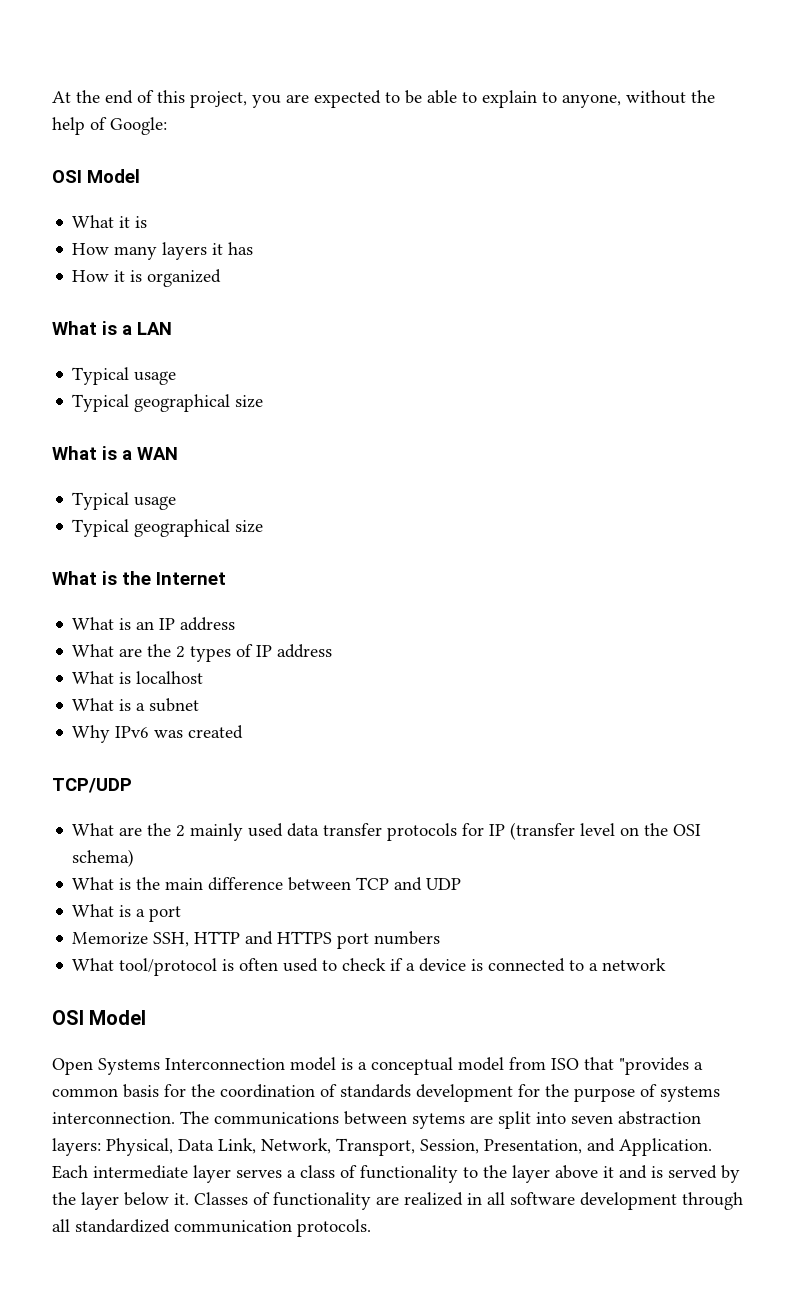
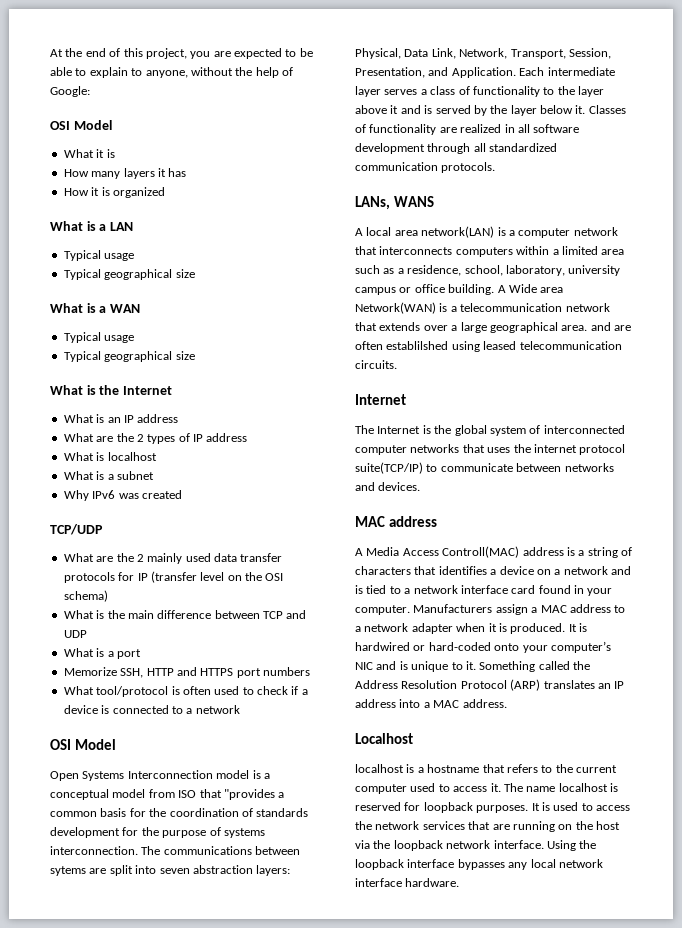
+ LANs, WANS
+ A local area network(LAN) is a computer network that interconnects computers within a limited area such as a residence, school, laboratory, university campus or office building. A Wide area Network(WAN) is a telecommunication network that extends over a large geographical area. and are often establilshed using leased telecommunication circuits.
+ Internet
+ The Internet is the global system of interconnected computer networks that uses the internet protocol suite(TCP/IP) to communicate between networks and devices.
+ MAC address
+ A Media Access Controll(MAC) address is a string of characters that identifies a device on a network and is tied to a network interface card found in your computer. Manufacturers assign a MAC address to a network adapter when it is produced. It is hardwired or hard-coded onto your computer’s NIC and is unique to it. Something called the Address Resolution Protocol (ARP) translates an IP address into a MAC address.
+ Localhost
+ localhost is a hostname that refers to the current computer used to access it. The name localhost is reserved for loopback purposes. It is used to access the network services that are running on the host via the loopback network interface. Using the loopback interface bypasses any local network interface hardware.

